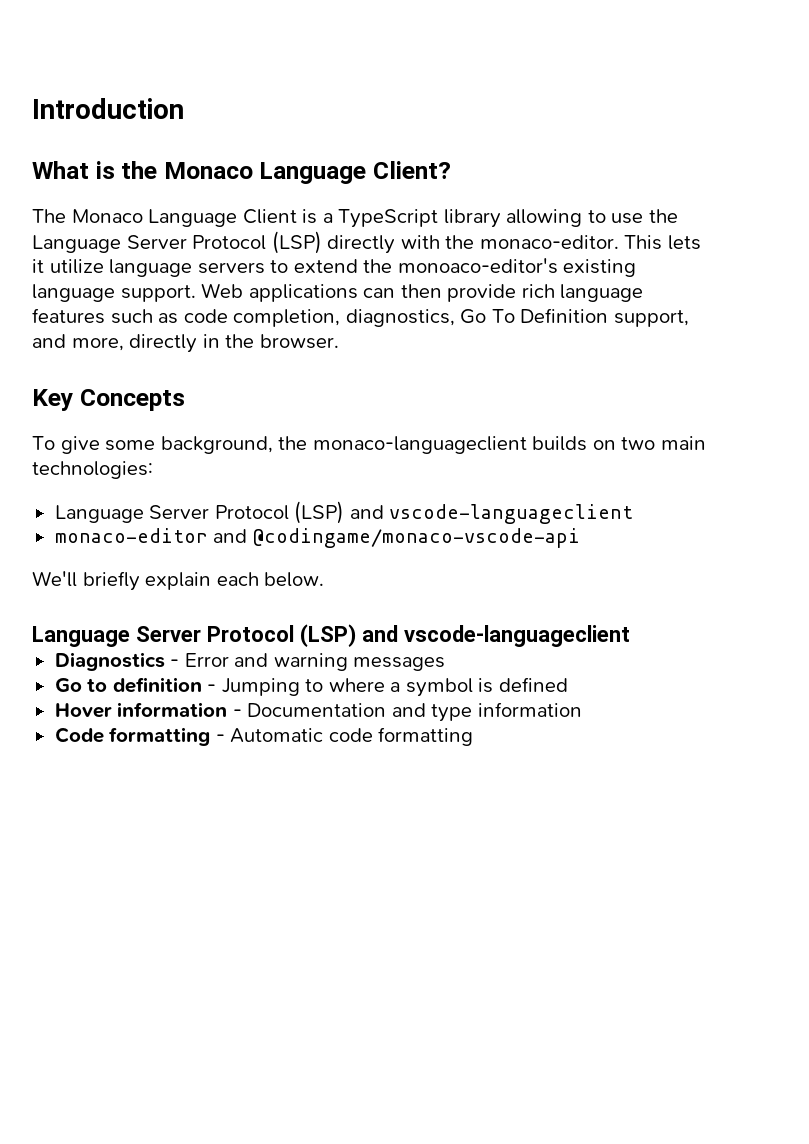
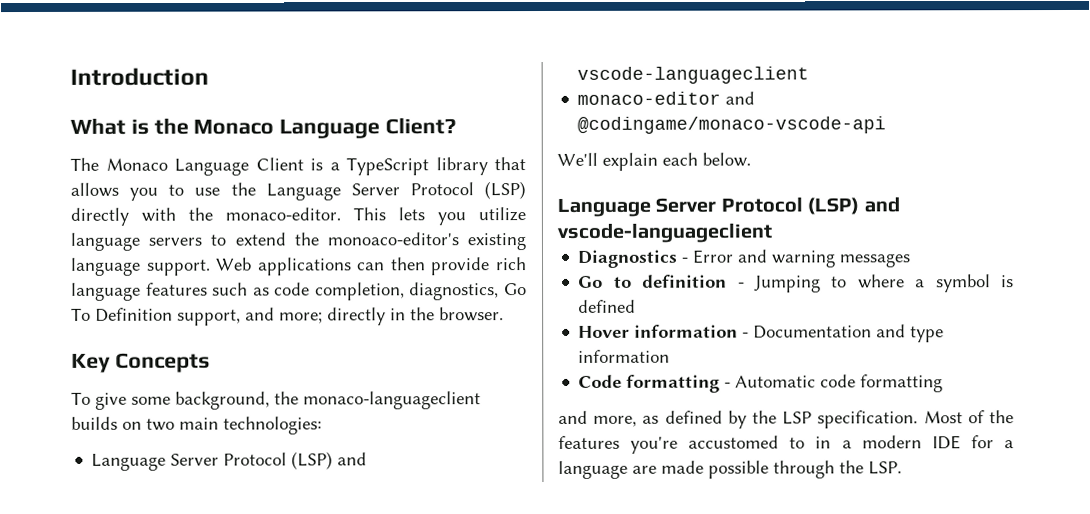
- The Monaco Language Client is a TypeScript library allowing to use the Language Server Protocol (LSP) directly with the monaco-editor.
+ The Monaco Language Client is a TypeScript library that allows you to use the Language Server Protocol (LSP) directly with the monaco-editor.
- This lets it utilize language servers to extend the monoaco-editor's existing language support.
+ This lets you utilize language servers to extend the monoaco-editor's existing language support.
- Web applications can then provide rich language features such as code completion, diagnostics, Go To Definition support, and more, directly in the browser.
+ Web applications can then provide rich language features such as code completion, diagnostics, Go To Definition support, and more; directly in the browser.
- We'll briefly explain each below.
+ We'll explain each below.
+ and more, as defined by the LSP specification. Most of the features you're accustomed to in a modern IDE for a language are made possible through the LSP.

